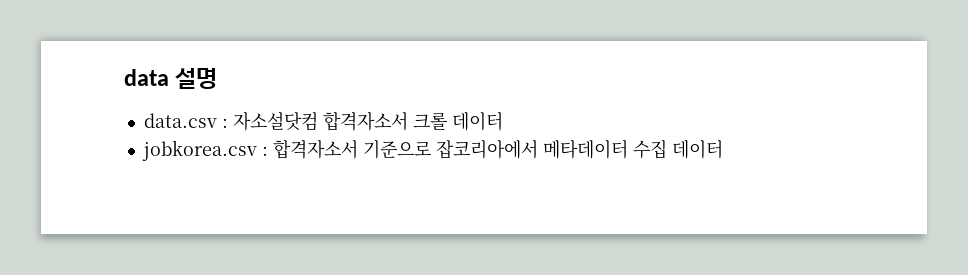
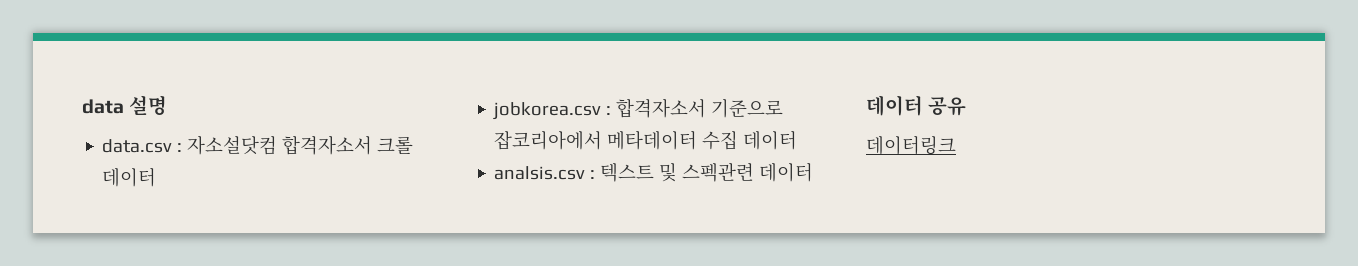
+ analsis.csv : 텍스트 및 스펙관련 데이터
+ 데이터 공유
+ 데이터링크

